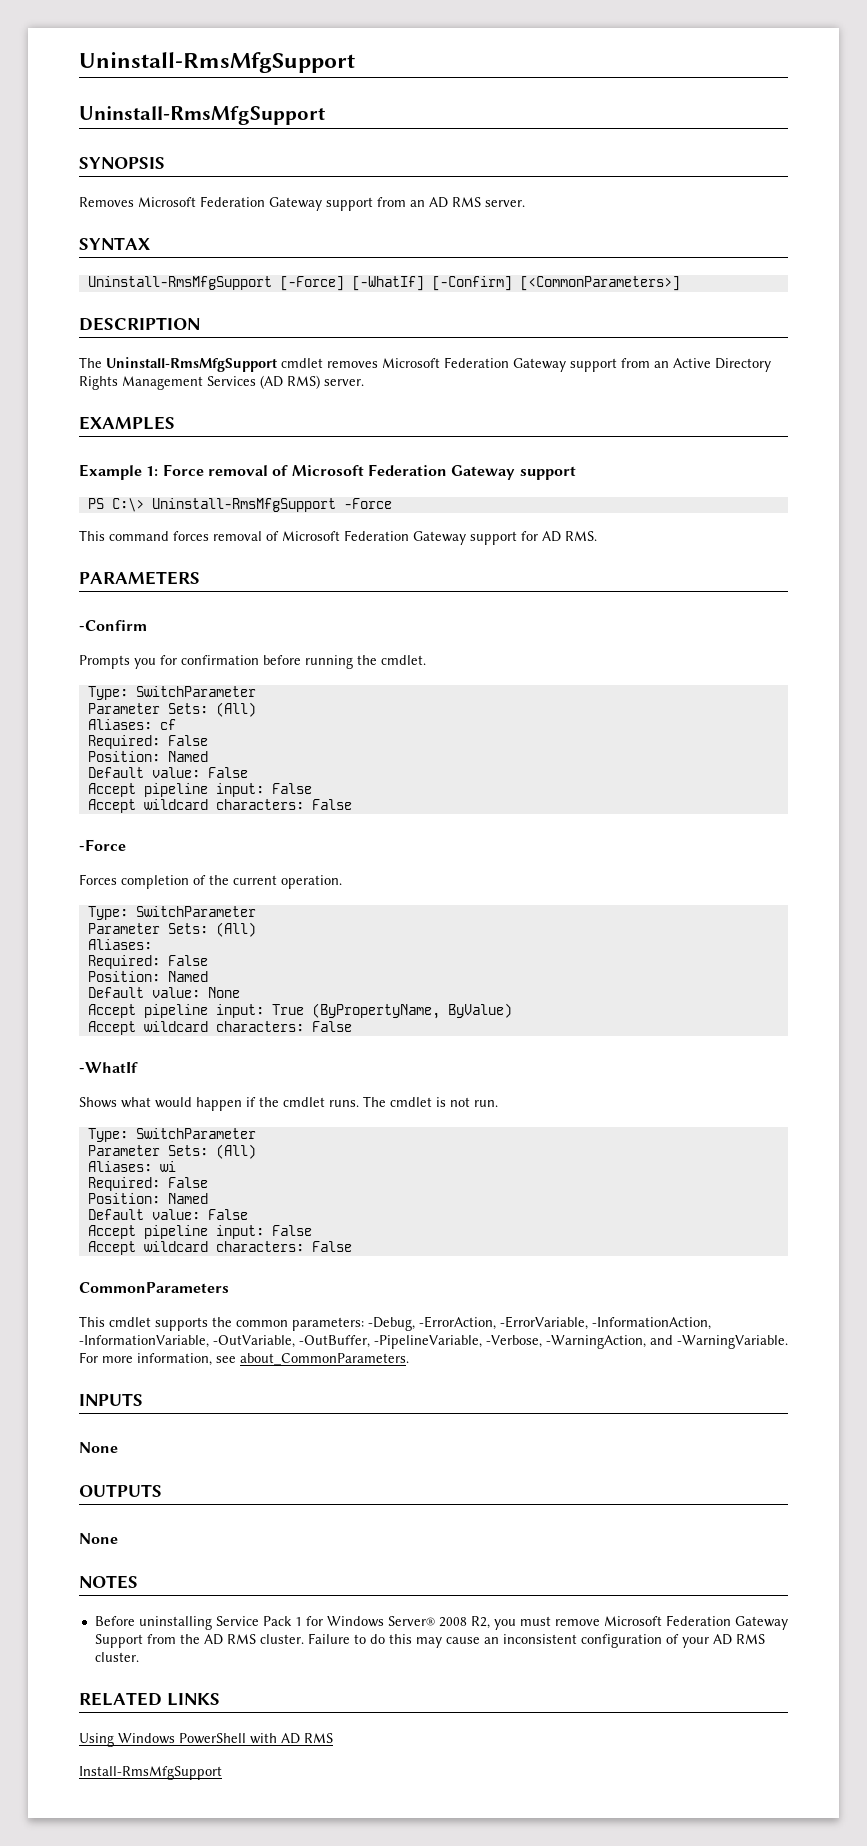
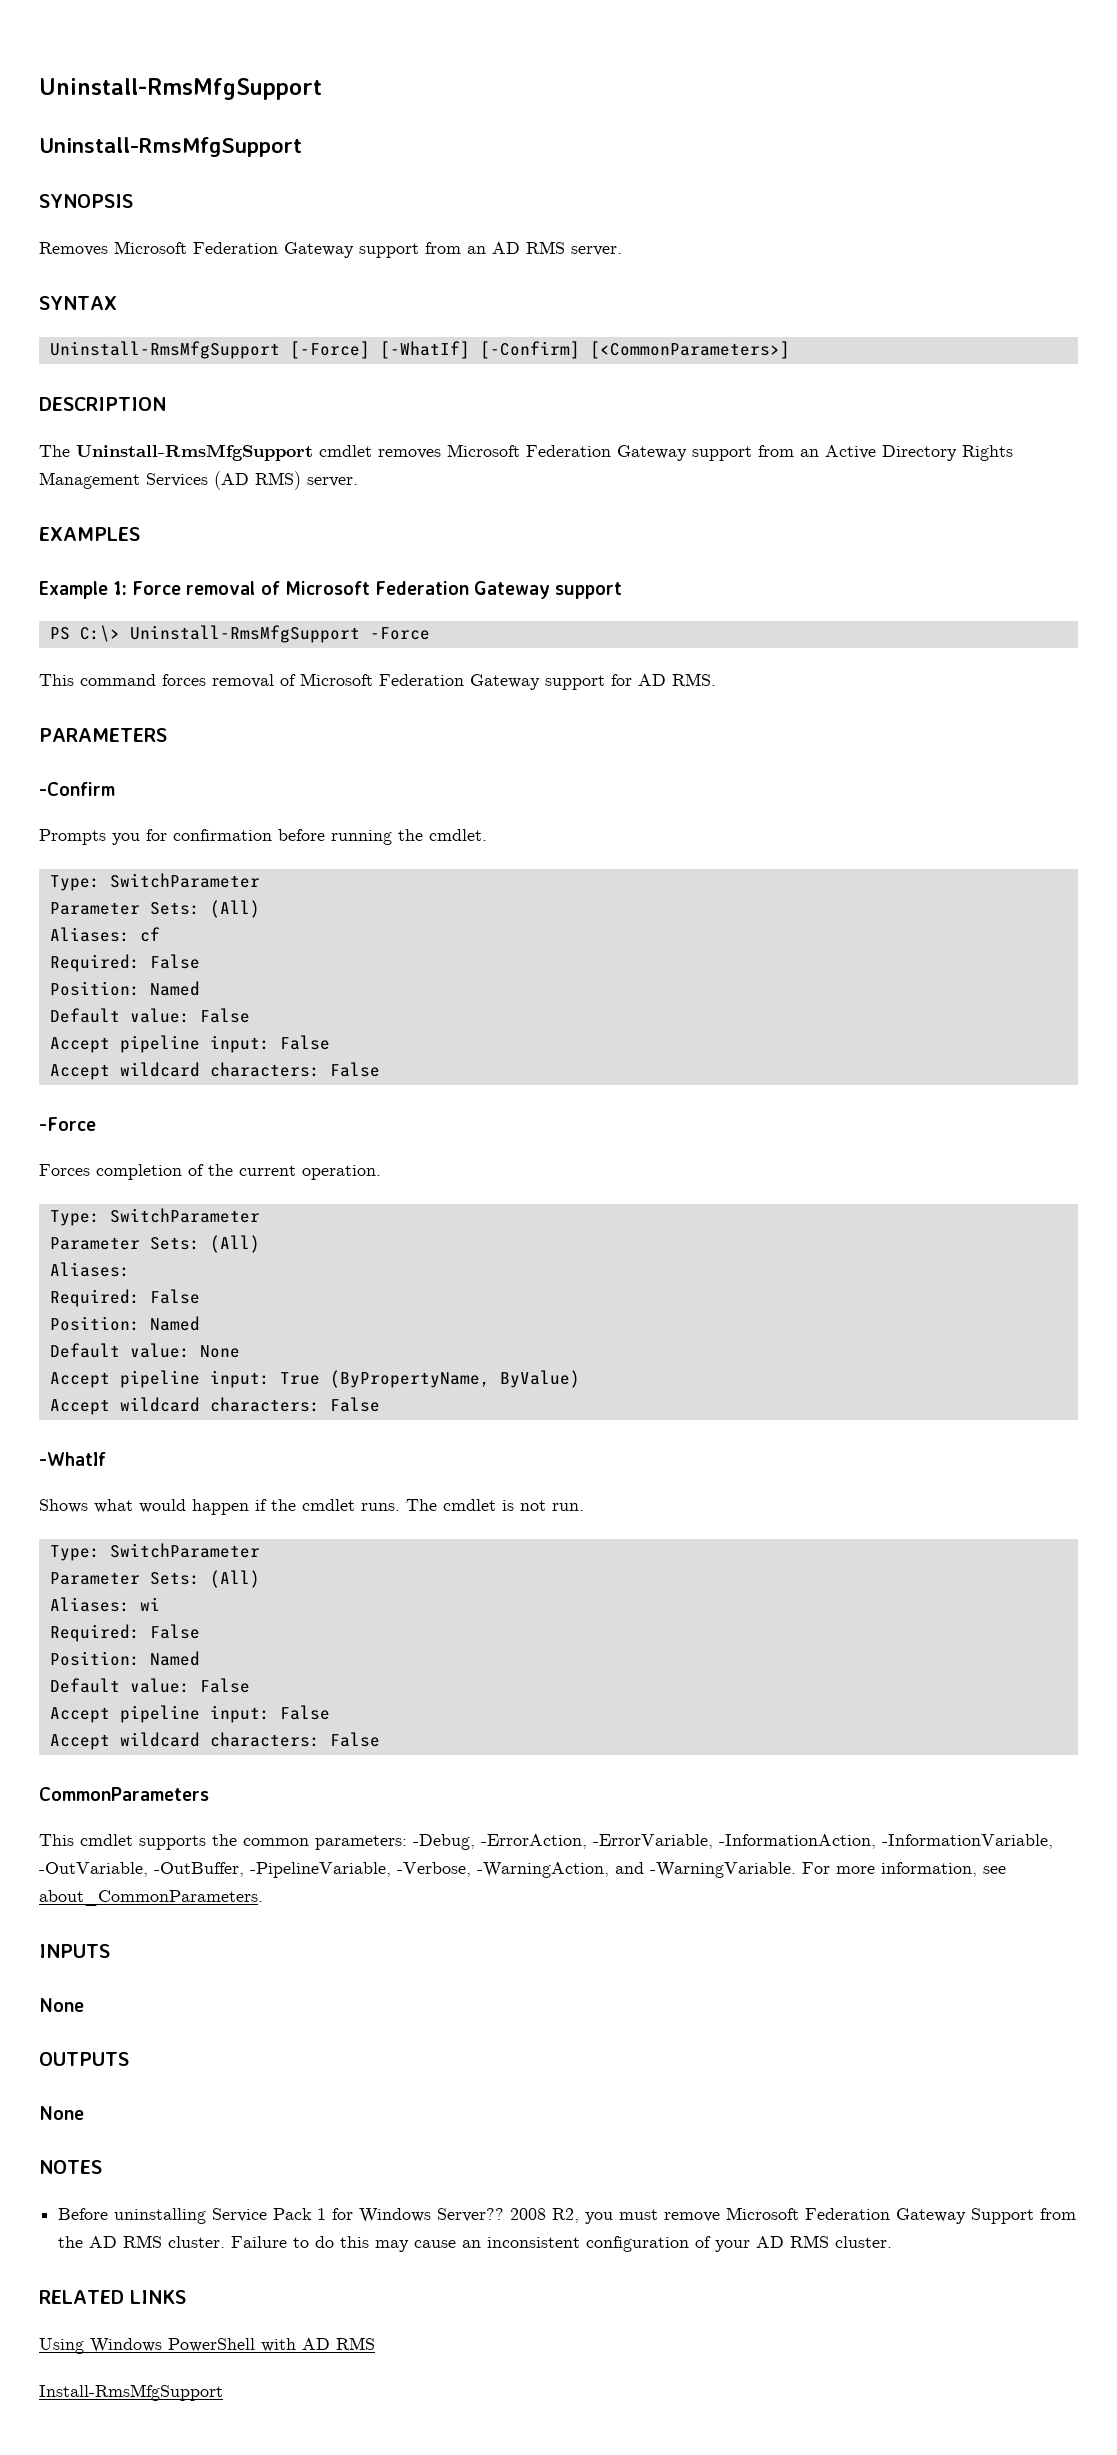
- Before uninstalling Service Pack 1 for Windows Server® 2008 R2, you must remove Microsoft Federation Gateway Support from the AD RMS cluster.
+ Before uninstalling Service Pack 1 for Windows Server?? 2008 R2, you must remove Microsoft Federation Gateway Support from the AD RMS cluster.

